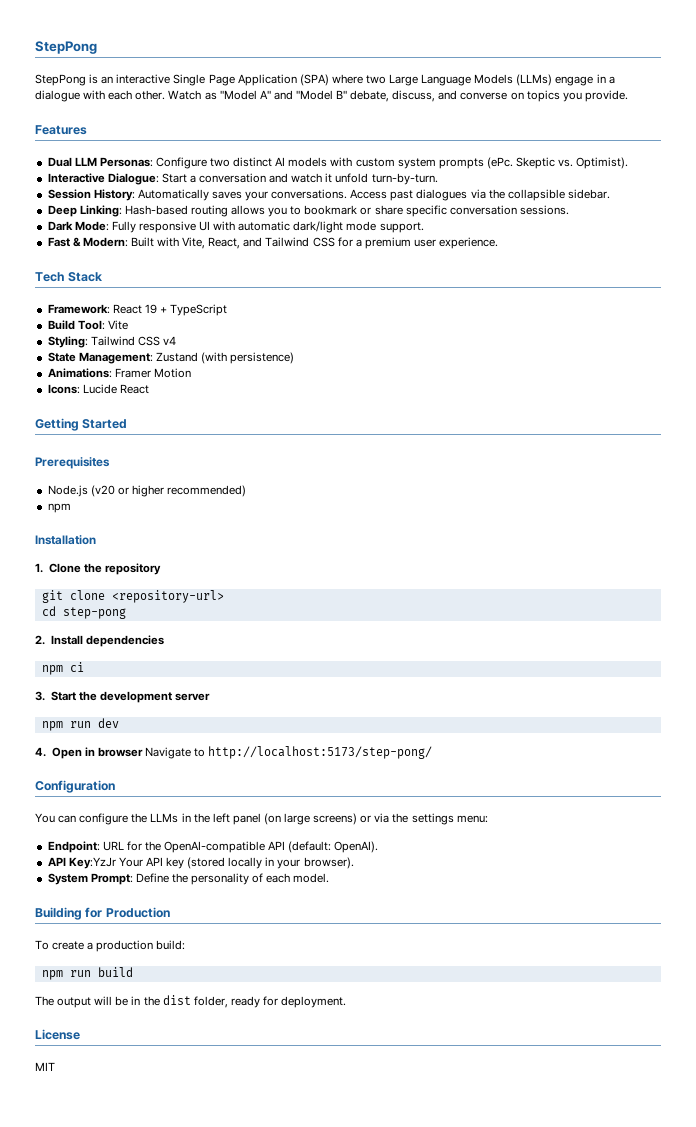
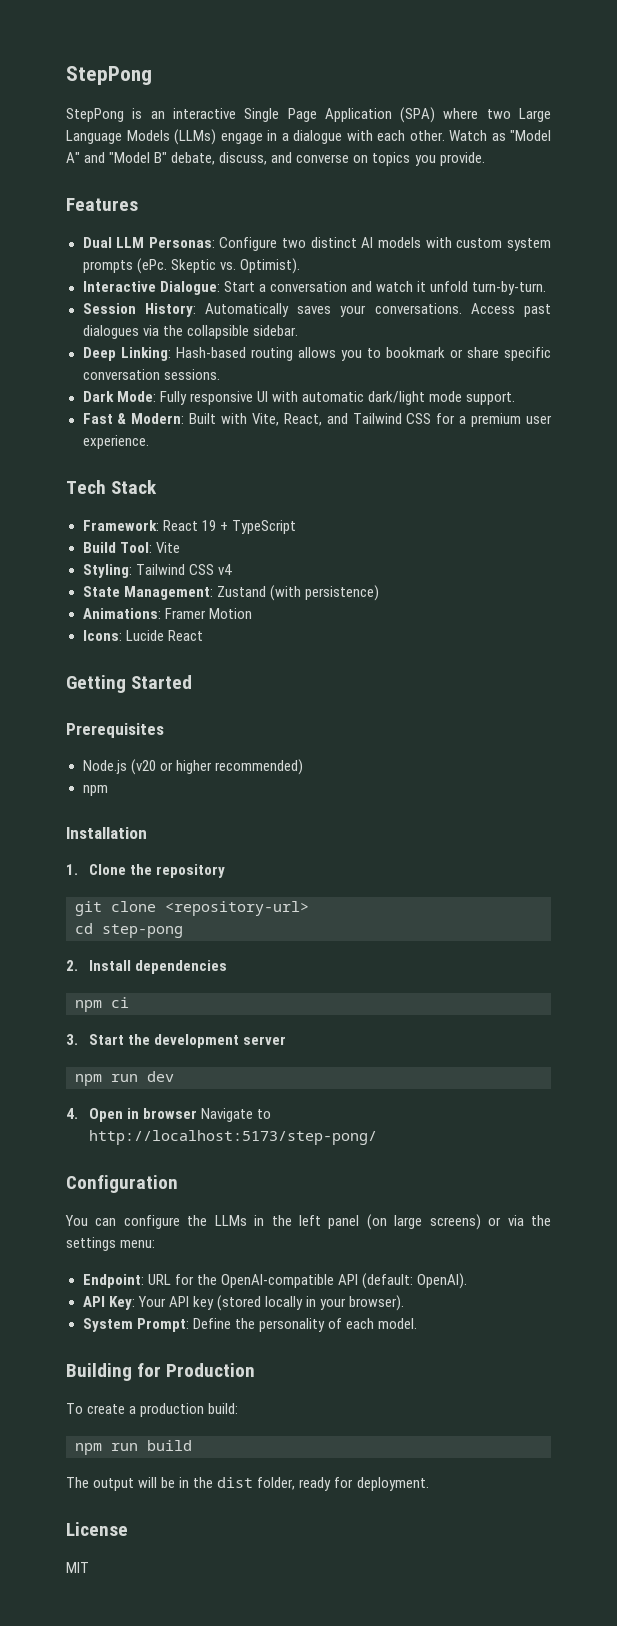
- API Key:YzJr Your API key (stored locally in your browser).
+ API Key: Your API key (stored locally in your browser).

